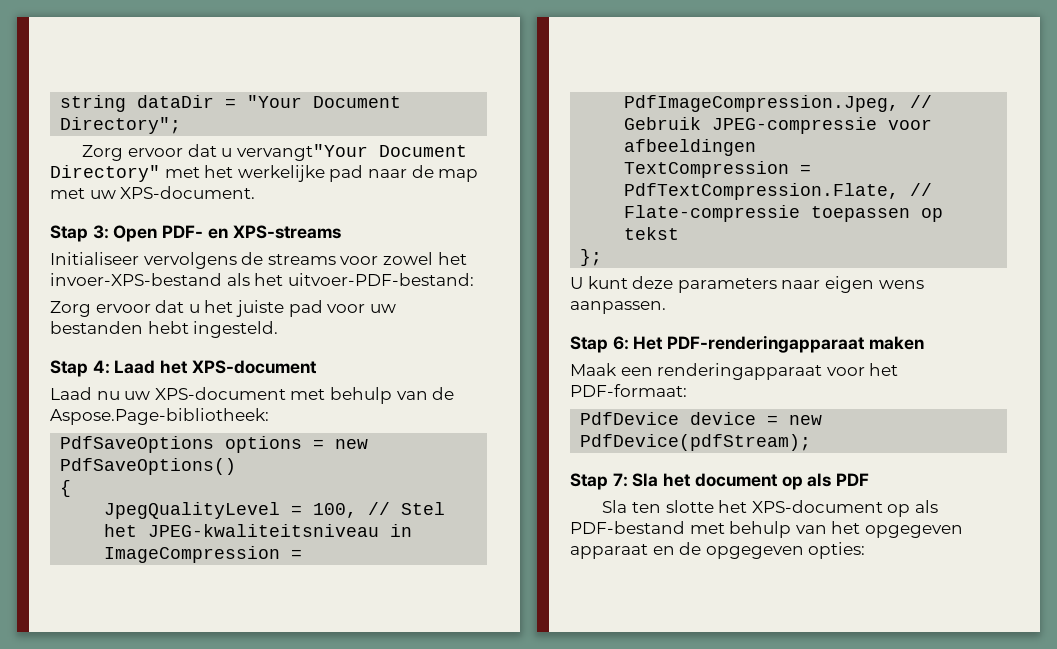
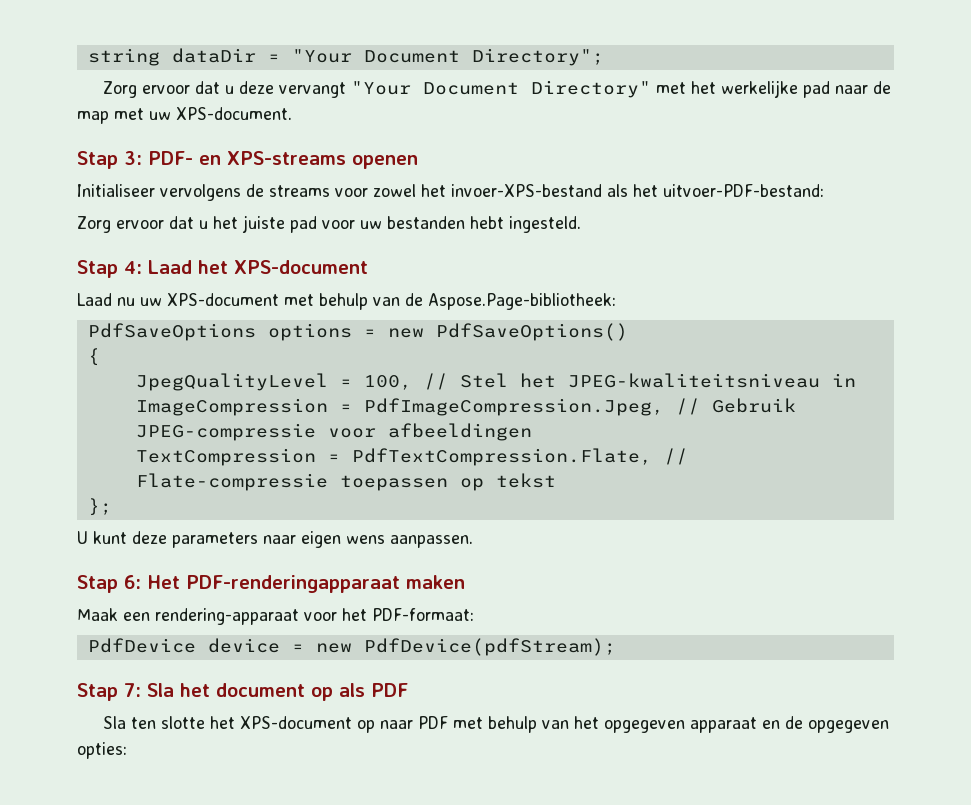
- Zorg ervoor dat u vervangt"Your Document Directory" met het werkelijke pad naar de map met uw XPS-document.
+ Zorg ervoor dat u deze vervangt "Your Document Directory" met het werkelijke pad naar de map met uw XPS-document.
- Stap 3: Open PDF- en XPS-streams
+ Stap 3: PDF- en XPS-streams openen
- Maak een renderingapparaat voor het PDF-formaat:
+ Maak een rendering-apparaat voor het PDF-formaat:
- Sla ten slotte het XPS-document op als PDF-bestand met behulp van het opgegeven apparaat en de opgegeven opties:
+ Sla ten slotte het XPS-document op naar PDF met behulp van het opgegeven apparaat en de opgegeven opties:

